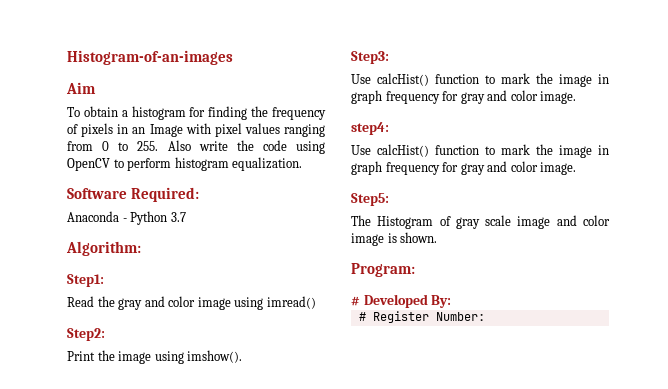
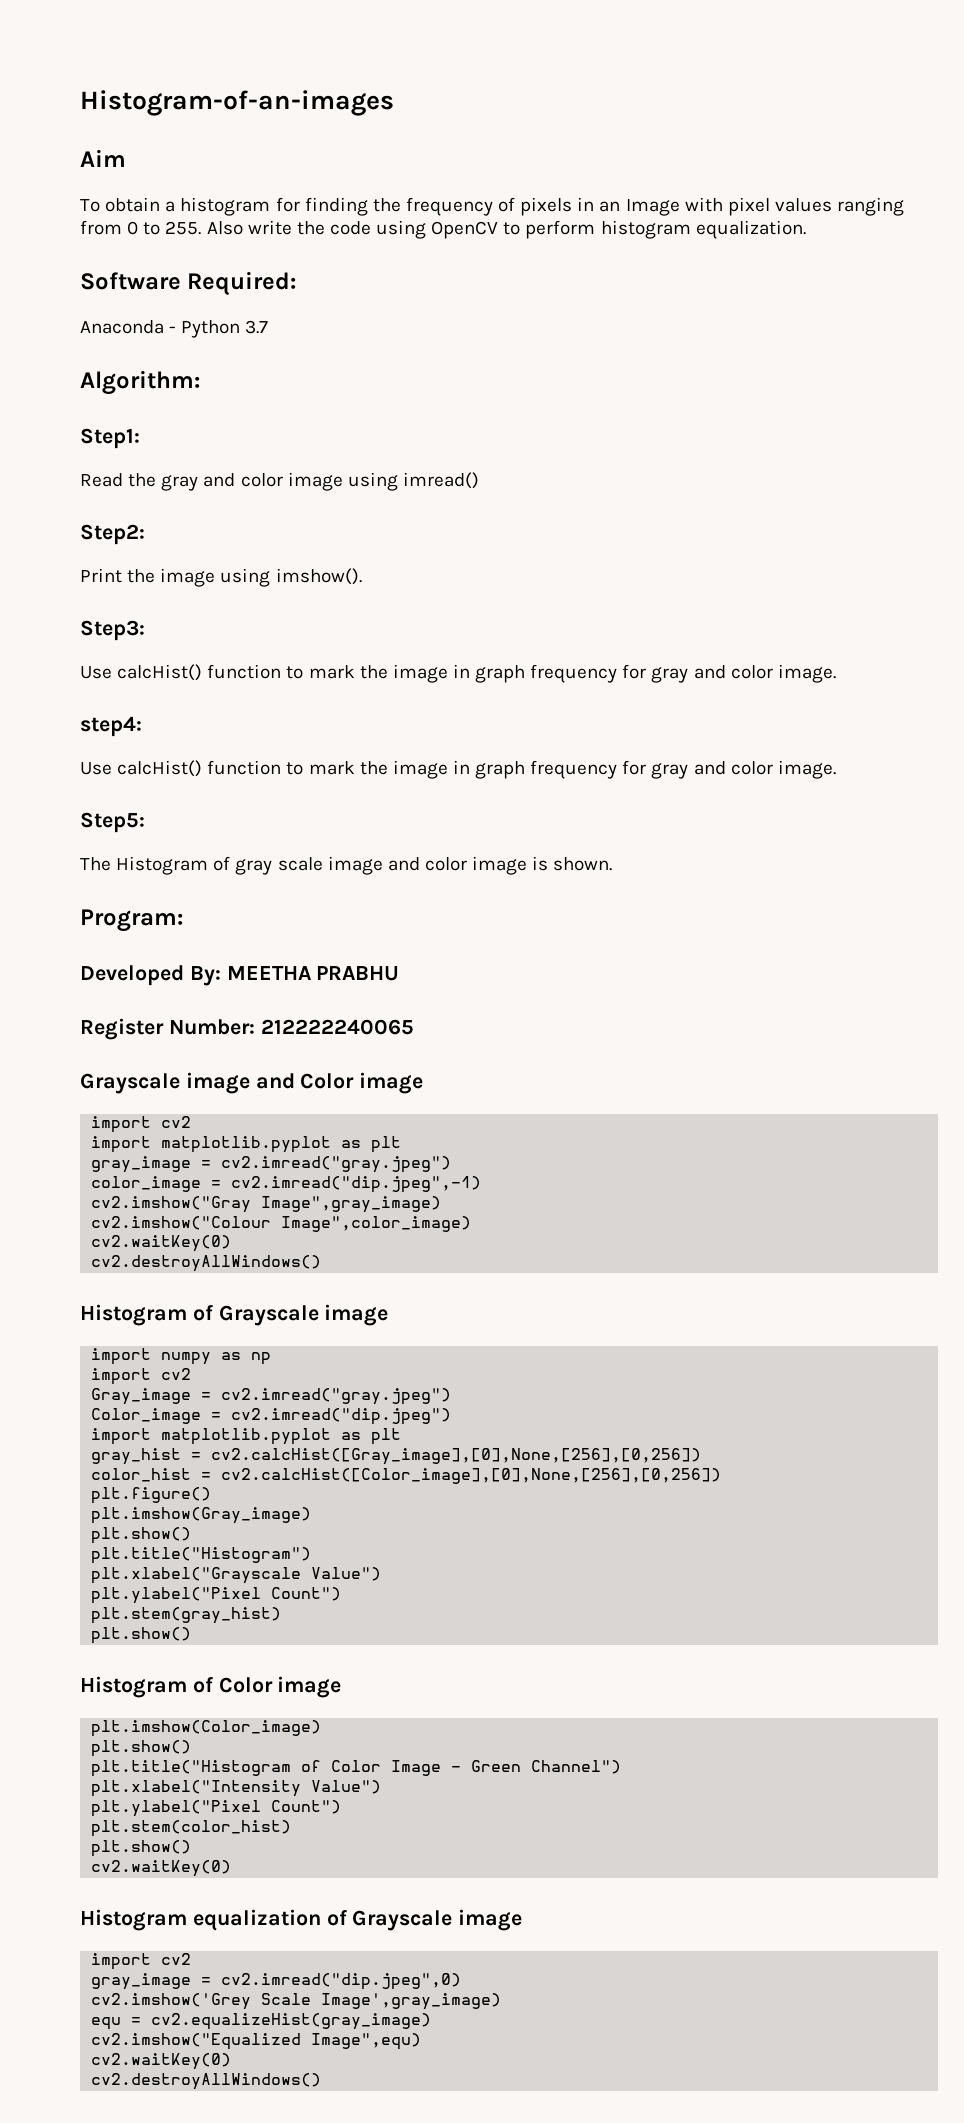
- # Developed By:
- # Register Number:
+ Developed By: MEETHA PRABHU
+ Register Number: 212222240065
+ Grayscale image and Color image
+ import cv2
+ import matplotlib.pyplot as plt
+ gray_image = cv2.imread("gray.jpeg")
+ color_image = cv2.imread("dip.jpeg",-1)
+ cv2.imshow("Gray Image",gray_image)
+ cv2.imshow("Colour Image",color_image)
+ cv2.waitKey(0)
+ cv2.destroyAllWindows()
+ Histogram of Grayscale image
+ import numpy as np
+ import cv2
+ Gray_image = cv2.imread("gray.jpeg")
+ Color_image = cv2.imread("dip.jpeg")
+ import matplotlib.pyplot as plt
+ gray_hist = cv2.calcHist([Gray_image],[0],None,[256],[0,256])
+ color_hist = cv2.calcHist([Color_image],[0],None,[256],[0,256])
+ plt.figure()
+ plt.imshow(Gray_image)
+ plt.show()
+ plt.title("Histogram")
+ plt.xlabel("Grayscale Value")
+ plt.ylabel("Pixel Count")
+ plt.stem(gray_hist)
+ plt.show()
+ Histogram of Color image
+ plt.imshow(Color_image)
+ plt.show()
+ plt.title("Histogram of Color Image - Green Channel")
+ plt.xlabel("Intensity Value")
+ plt.ylabel("Pixel Count")
+ plt.stem(color_hist)
+ plt.show()
+ cv2.waitKey(0)
+ Histogram equalization of Grayscale image
+ import cv2
+ gray_image = cv2.imread("dip.jpeg",0)
+ cv2.imshow('Grey Scale Image',gray_image)
+ equ = cv2.equalizeHist(gray_image)
+ cv2.imshow("Equalized Image",equ)
+ cv2.waitKey(0)
+ cv2.destroyAllWindows()

